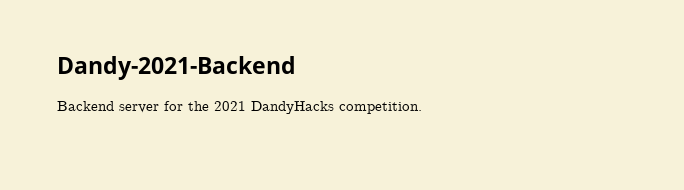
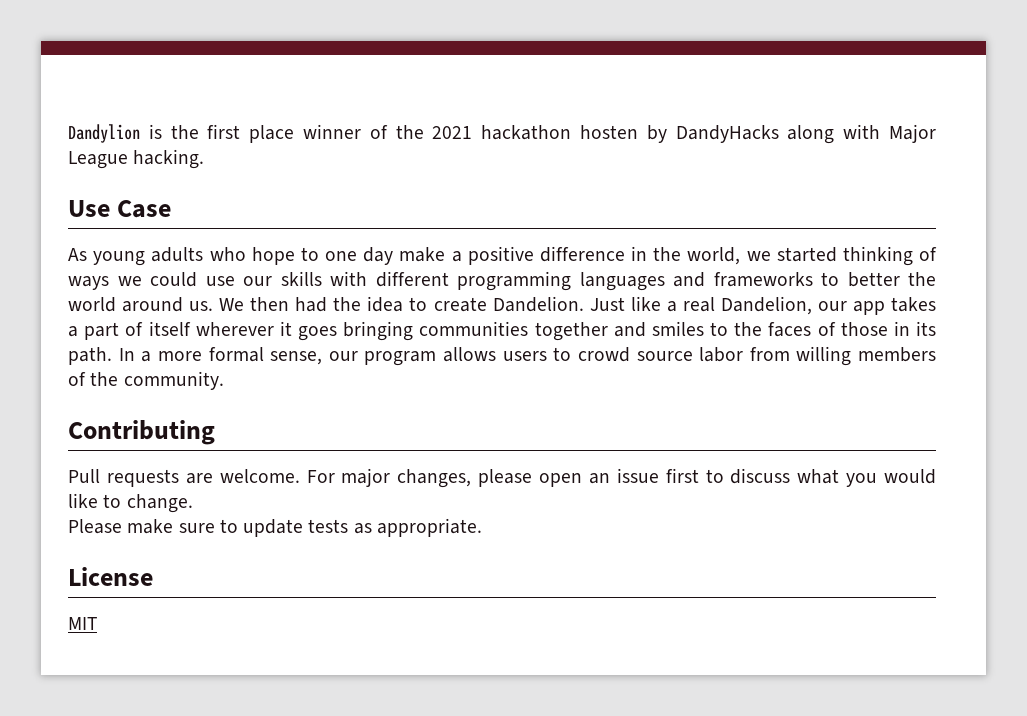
- Dandy-2021-Backend
- Backend server for the 2021 DandyHacks competition.
+ Dandylion is the first place winner of the 2021 hackathon hosten by DandyHacks along with Major League hacking.
+ Use Case
+ As young adults who hope to one day make a positive difference in the world, we started thinking of ways we could use our skills with different programming languages and frameworks to better the world around us. We then had the idea to create Dandelion. Just like a real Dandelion, our app takes a part of itself wherever it goes bringing communities together and smiles to the faces of those in its path. In a more formal sense, our program allows users to crowd source labor from willing members of the community.
+ Contributing
+ Pull requests are welcome. For major changes, please open an issue first to discuss what you would like to change.
+ Please make sure to update tests as appropriate.
+ License
+ MIT

